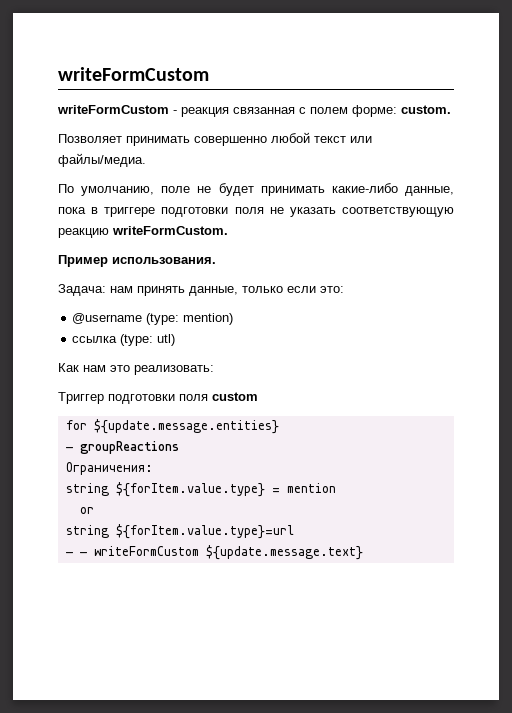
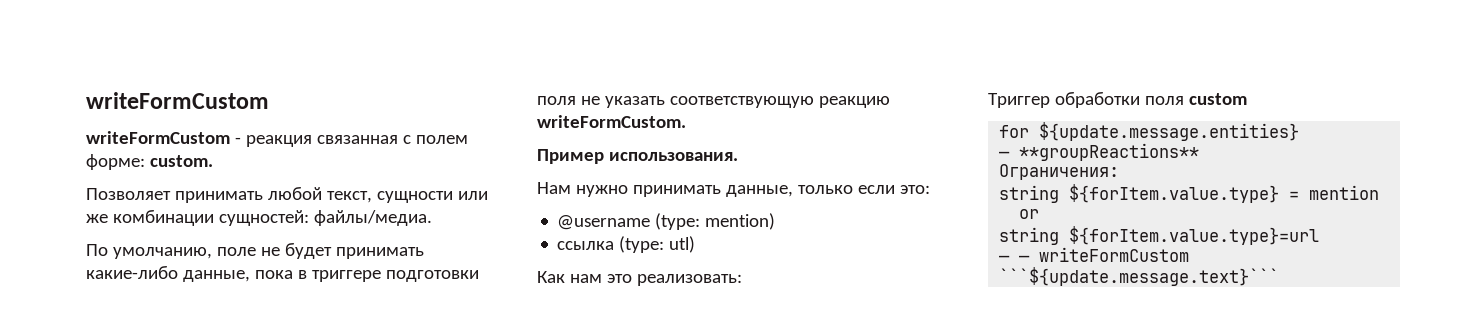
- Позволяет принимать совершенно любой текст или файлы/медиа.
+ Позволяет принимать любой текст, сущности или же комбинации сущностей: файлы/медиа.
- Задача: нам принять данные, только если это:
+ Нам нужно принимать данные, только если это:
- Триггер подготовки поля custom
+ Триггер обработки поля custom
- — groupReactions
+ — **groupReactions**
- — — writeFormCustom ${update.message.text}
+ — — writeFormCustom ```${update.message.text}```

